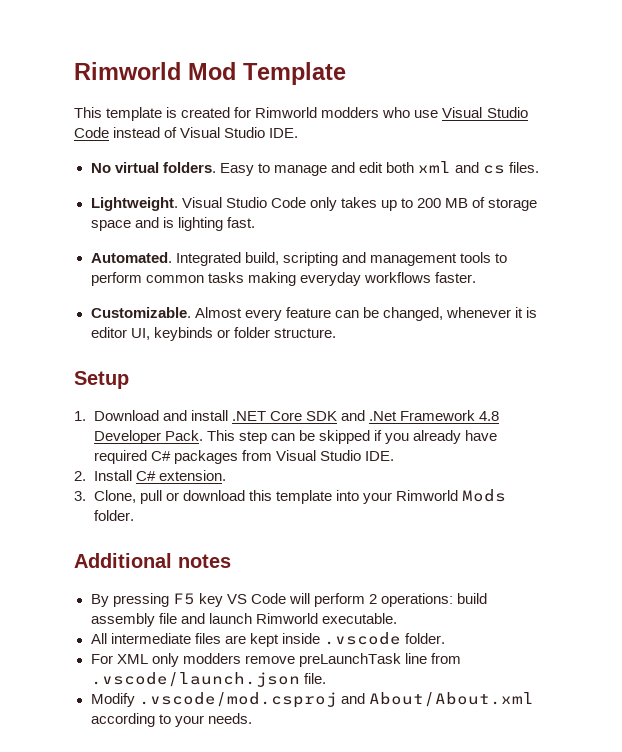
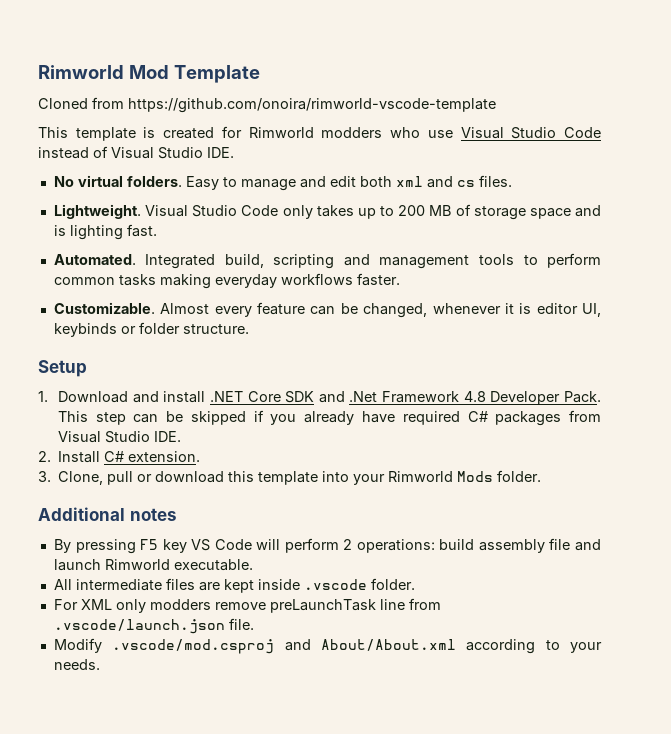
+ Cloned from https://github.com/onoira/rimworld-vscode-template

